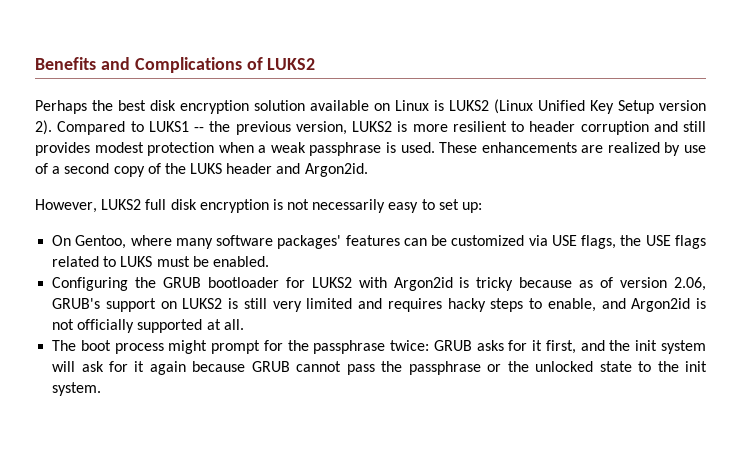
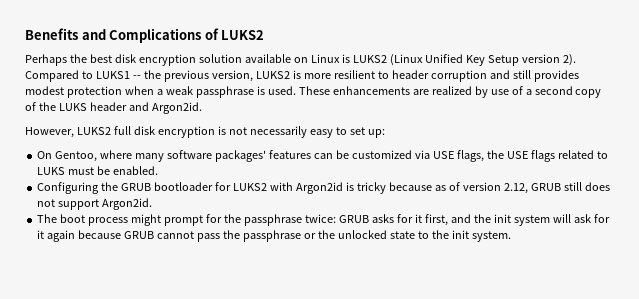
- Configuring the GRUB bootloader for LUKS2 with Argon2id is tricky because as of version 2.06, GRUB's support on LUKS2 is still very limited and requires hacky steps to enable, and Argon2id is not officially supported at all.
+ Configuring the GRUB bootloader for LUKS2 with Argon2id is tricky because as of version 2.12, GRUB still does not support Argon2id.

